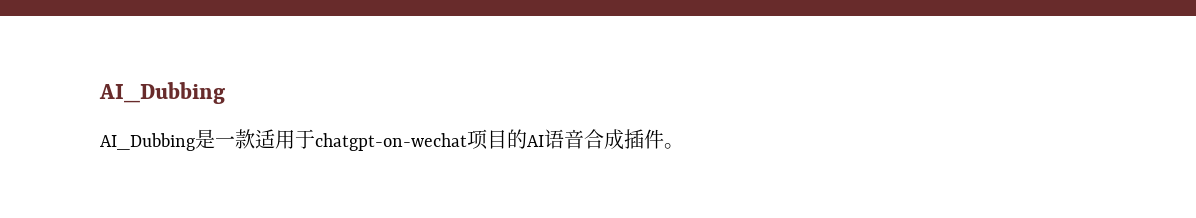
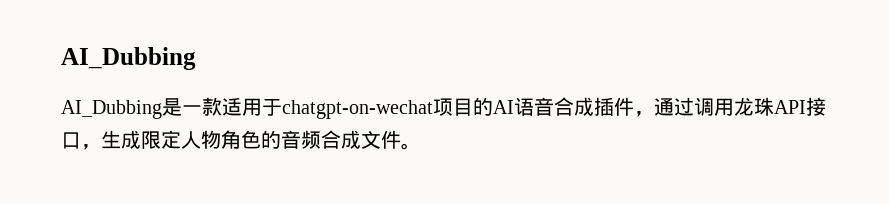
- AI_Dubbing是一款适用于chatgpt-on-wechat项目的AI语音合成插件。
+ AI_Dubbing是一款适用于chatgpt-on-wechat项目的AI语音合成插件，通过调用龙珠API接口，生成限定人物角色的音频合成文件。

